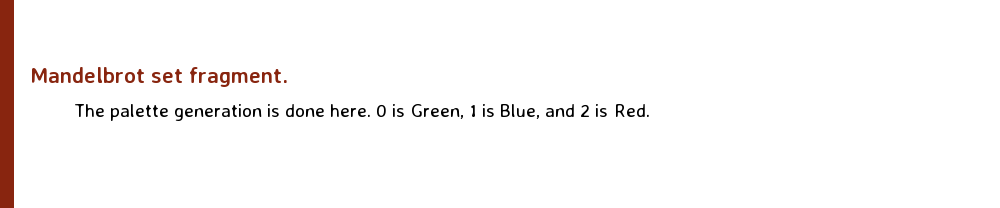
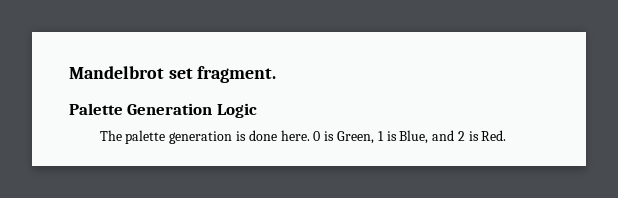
+ Palette Generation Logic

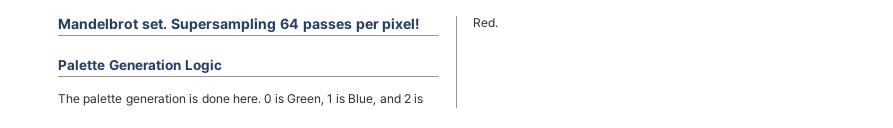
- Mandelbrot set fragment.
+ Mandelbrot set. Supersampling 64 passes per pixel!

